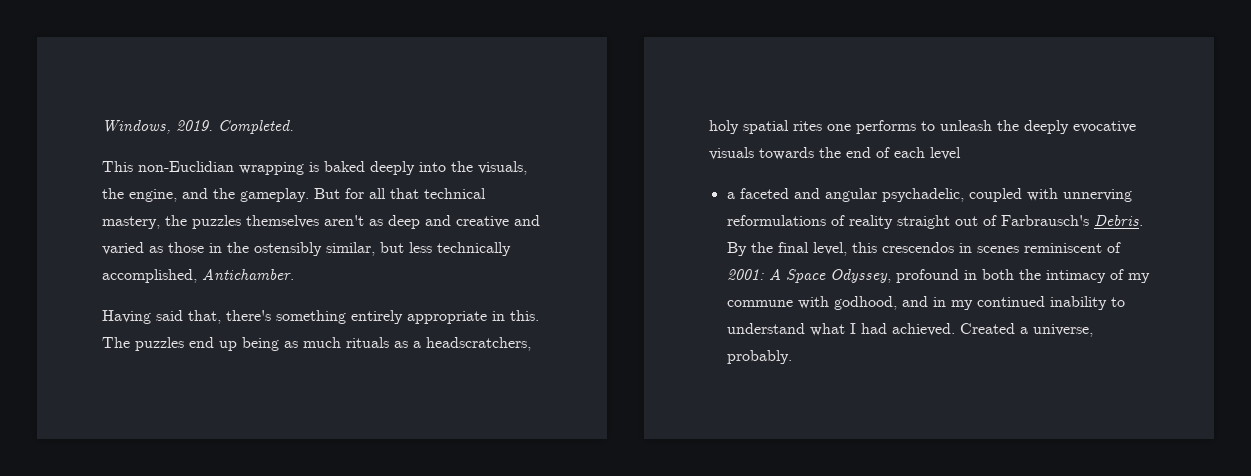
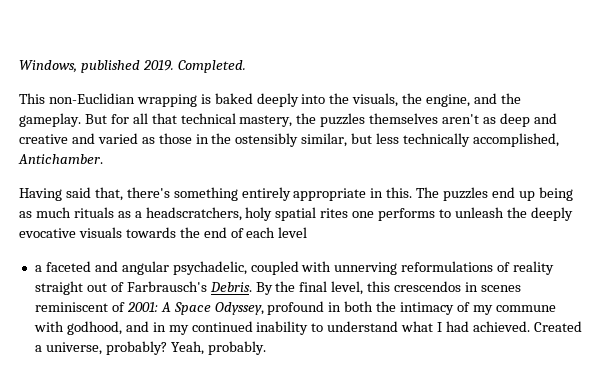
- Windows, 2019.
+ Windows, published 2019.
- Created a universe, probably.
+ Created a universe, probably? Yeah, probably.

